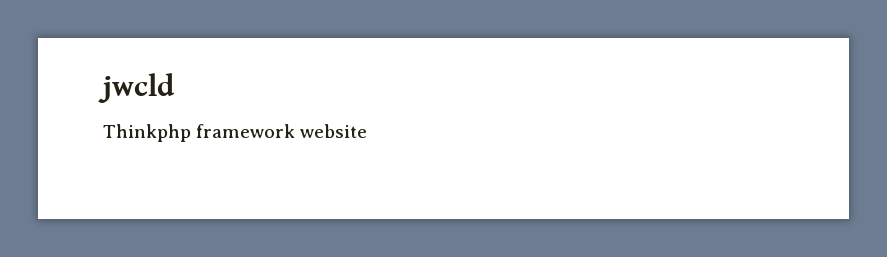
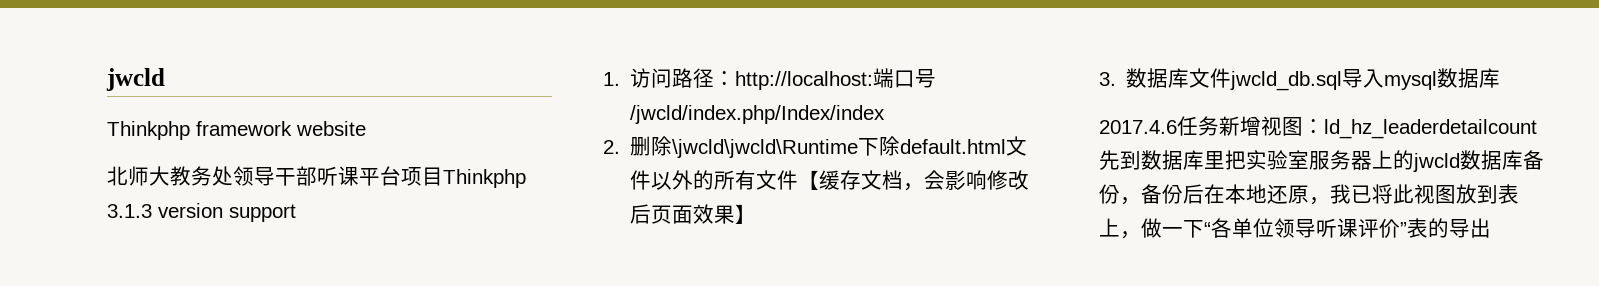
+ 北师大教务处领导干部听课平台项目Thinkphp 3.1.3 version support
+ 1.访问路径：http://localhost:端口号/jwcld/index.php/Index/index
+ 2.删除\jwcld\jwcld\Runtime下除default.html文件以外的所有文件【缓存文档，会影响修改后页面效果】
+ 3.数据库文件jwcld_db.sql导入mysql数据库
+ 2017.4.6任务新增视图：ld_hz_leaderdetailcount先到数据库里把实验室服务器上的jwcld数据库备份，备份后在本地还原，我已将此视图放到表上，做一下“各单位领导听课评价”表的导出

